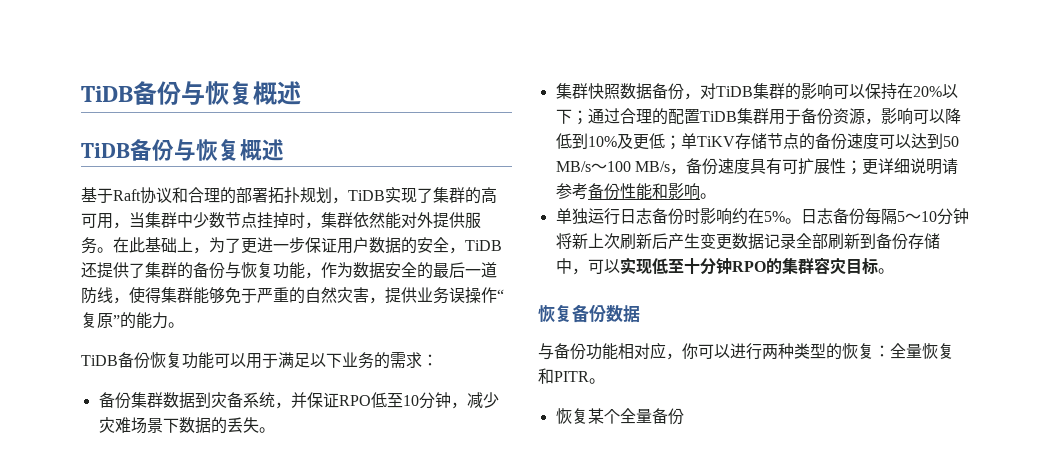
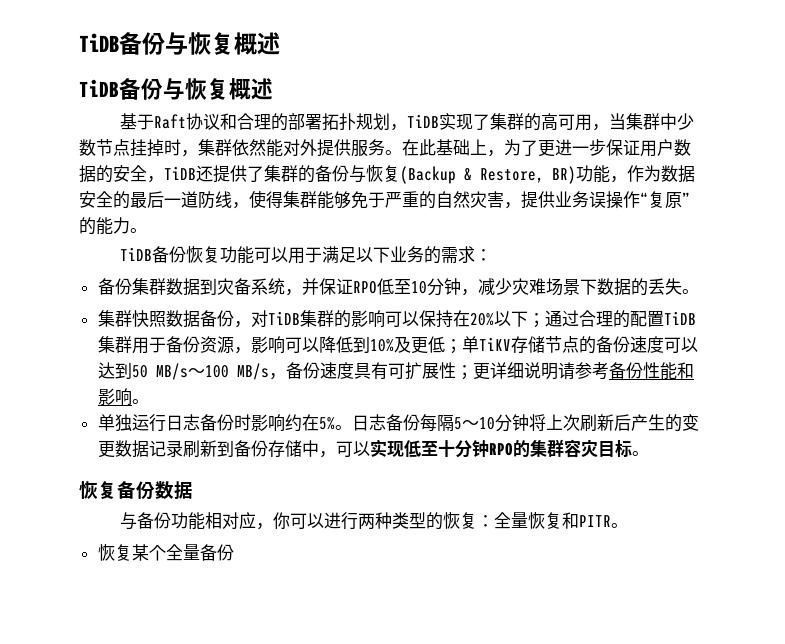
- 在此基础上，为了更进一步保证用户数据的安全，TiDB还提供了集群的备份与恢复功能，作为数据安全的最后一道防线，使得集群能够免于严重的自然灾害，提供业务误操作“复原”的能力。
+ 在此基础上，为了更进一步保证用户数据的安全，TiDB还提供了集群的备份与恢复(Backup & Restore, BR)功能，作为数据安全的最后一道防线，使得集群能够免于严重的自然灾害，提供业务误操作“复原”的能力。
- 日志备份每隔5～10分钟将新上次刷新后产生变更数据记录全部刷新到备份存储中，可以实现低至十分钟RPO的集群容灾目标。
+ 日志备份每隔5～10分钟将上次刷新后产生的变更数据记录刷新到备份存储中，可以实现低至十分钟RPO的集群容灾目标。

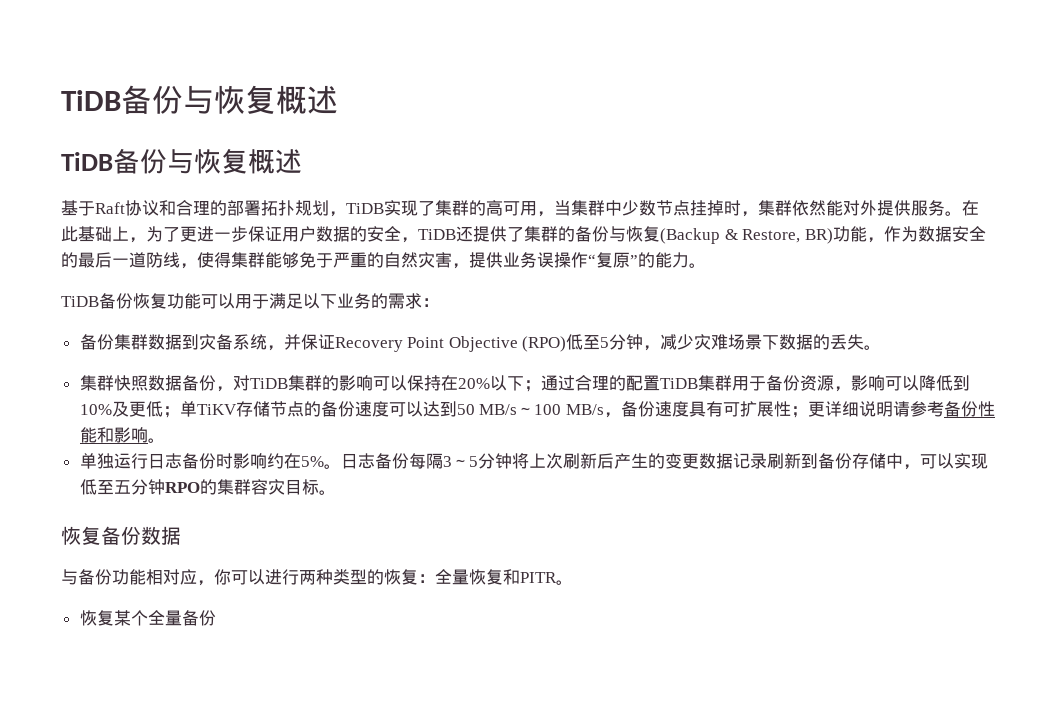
- 备份集群数据到灾备系统，并保证RPO低至10分钟，减少灾难场景下数据的丢失。
+ 备份集群数据到灾备系统，并保证Recovery Point Objective (RPO)低至5分钟，减少灾难场景下数据的丢失。
- 日志备份每隔5～10分钟将上次刷新后产生的变更数据记录刷新到备份存储中，可以实现低至十分钟RPO的集群容灾目标。
+ 日志备份每隔3～5分钟将上次刷新后产生的变更数据记录刷新到备份存储中，可以实现低至五分钟RPO的集群容灾目标。

